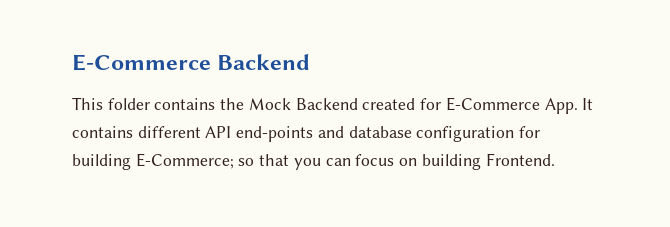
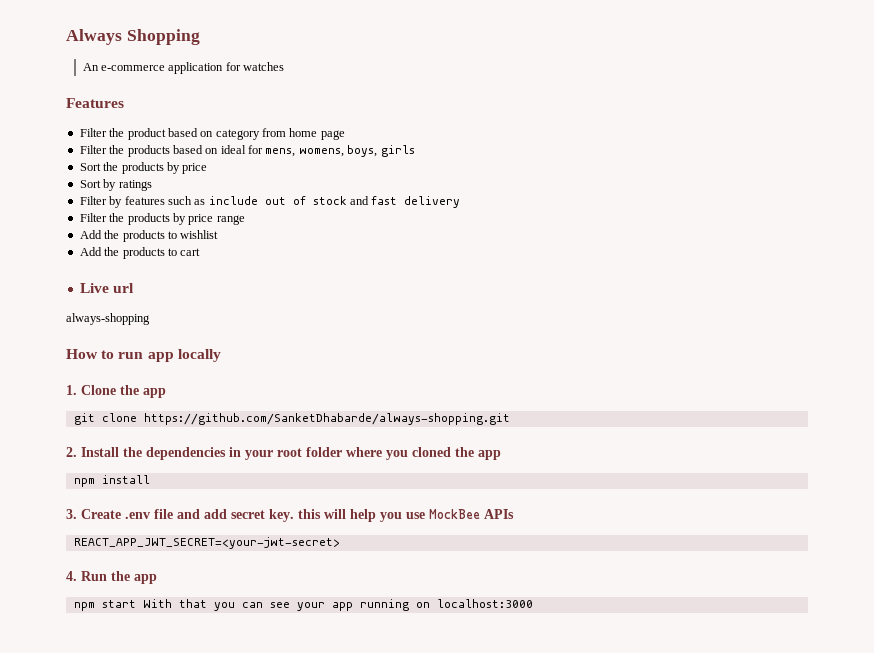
- E-Commerce Backend
- This folder contains the Mock Backend created for E-Commerce App. It contains different API end-points and database configuration for building E-Commerce; so that you can focus on building Frontend.
+ Always Shopping
+ An e-commerce application for watches
+ Features
+ Filter the product based on category from home page
+ Filter the products based on ideal for mens, womens, boys, girls
+ Sort the products by price
+ Sort by ratings
+ Filter by features such as include out of stock and fast delivery
+ Filter the products by price range
+ Add the products to wishlist
+ Add the products to cart
+ Live url
+ always-shopping
+ How to run app locally
+ 1. Clone the app
+ git clone https://github.com/SanketDhabarde/always-shopping.git
+ 2. Install the dependencies in your root folder where you cloned the app
+ npm install
+ 3. Create .env file and add secret key. this will help you use MockBee APIs
+ REACT_APP_JWT_SECRET=<your-jwt-secret>
+ 4. Run the app
+ npm start With that you can see your app running on localhost:3000

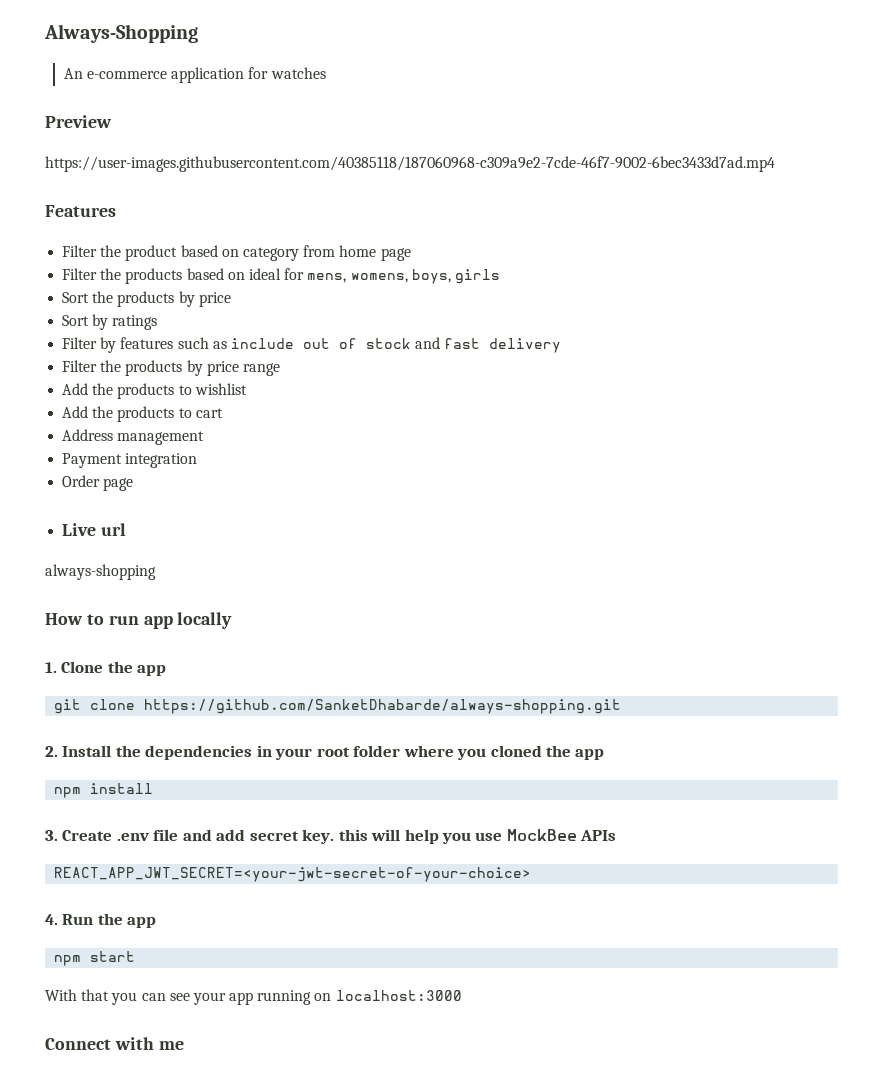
- Always Shopping
+ Always-Shopping
+ Preview
+ https://user-images.githubusercontent.com/40385118/187060968-c309a9e2-7cde-46f7-9002-6bec3433d7ad.mp4
+ Address management
+ Payment integration
+ Order page
- REACT_APP_JWT_SECRET=<your-jwt-secret>
+ REACT_APP_JWT_SECRET=<your-jwt-secret-of-your-choice>
- npm start With that you can see your app running on localhost:3000
+ npm start
+ With that you can see your app running on localhost:3000
+ Connect with me

